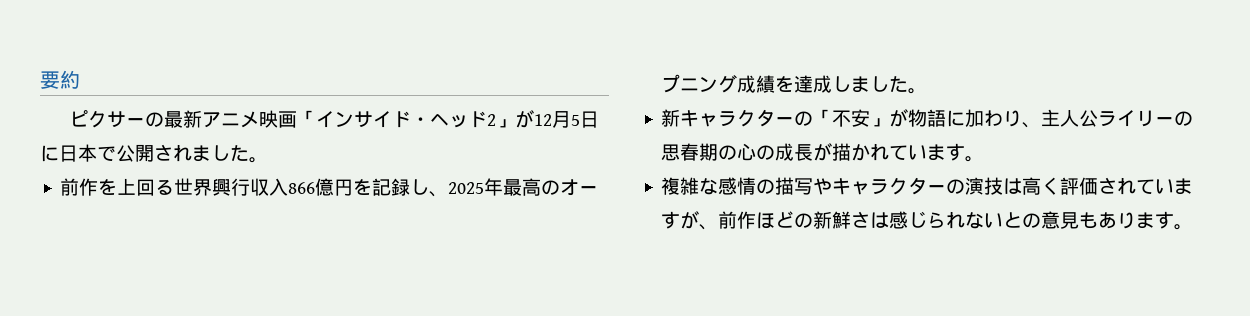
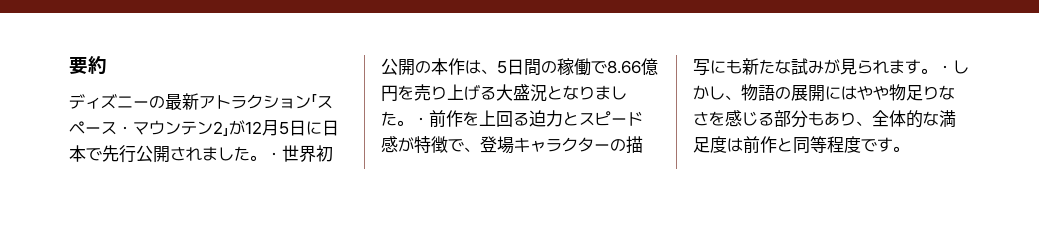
- ピクサーの最新アニメ映画「インサイド・ヘッド2」が12月5日に日本で公開されました。
- 前作を上回る世界興行収入866億円を記録し、2025年最高のオープニング成績を達成しました。
- 新キャラクターの「不安」が物語に加わり、主人公ライリーの思春期の心の成長が描かれています。
- 複雑な感情の描写やキャラクターの演技は高く評価されていますが、前作ほどの新鮮さは感じられないとの意見もあります。
+ ディズニーの最新アトラクション「スペース・マウンテン2」が12月5日に日本で先行公開されました。・世界初公開の本作は、5日間の稼働で8.66億円を売り上げる大盛況となりました。・前作を上回る迫力とスピード感が特徴で、登場キャラクターの描写にも新たな試みが見られます。・しかし、物語の展開にはやや物足りなさを感じる部分もあり、全体的な満足度は前作と同等程度です。

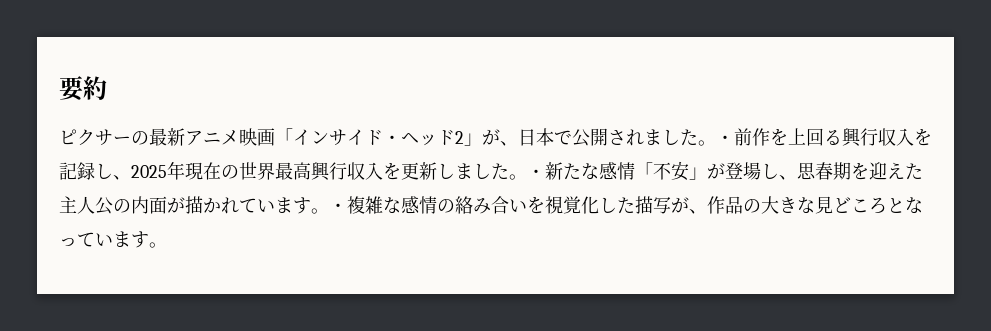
- ディズニーの最新アトラクション「スペース・マウンテン2」が12月5日に日本で先行公開されました。
+ ピクサーの最新アニメ映画「インサイド・ヘッド2」が、日本で公開されました。
- ・世界初公開の本作は、5日間の稼働で8.66億円を売り上げる大盛況となりました。・前作を上回る迫力とスピード感が特徴で、登場キャラクターの描写にも新たな試みが見られます。・しかし、物語の展開にはやや物足りなさを感じる部分もあり、全体的な満足度は前作と同等程度です。
+ ・前作を上回る興行収入を記録し、2025年現在の世界最高興行収入を更新しました。・新たな感情「不安」が登場し、思春期を迎えた主人公の内面が描かれています。・複雑な感情の絡み合いを視覚化した描写が、作品の大きな見どころとなっています。

